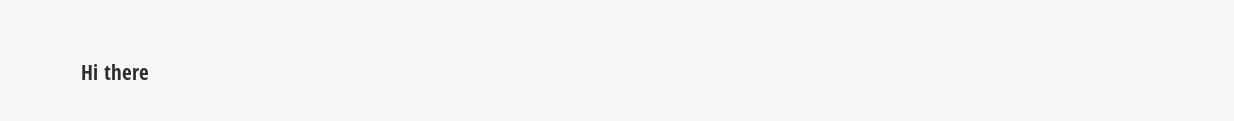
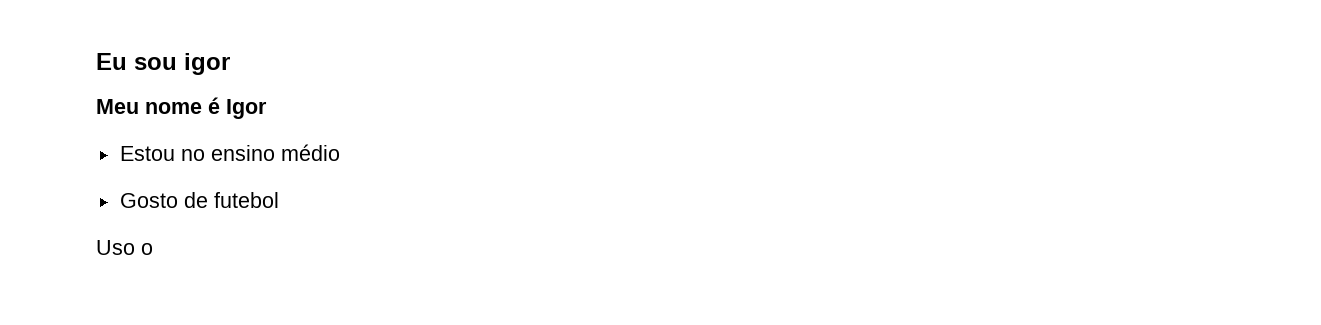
- Hi there
+ Eu sou igor
+ Meu nome é Igor
+ Estou no ensino médio
+ Gosto de futebol
+ Uso o

